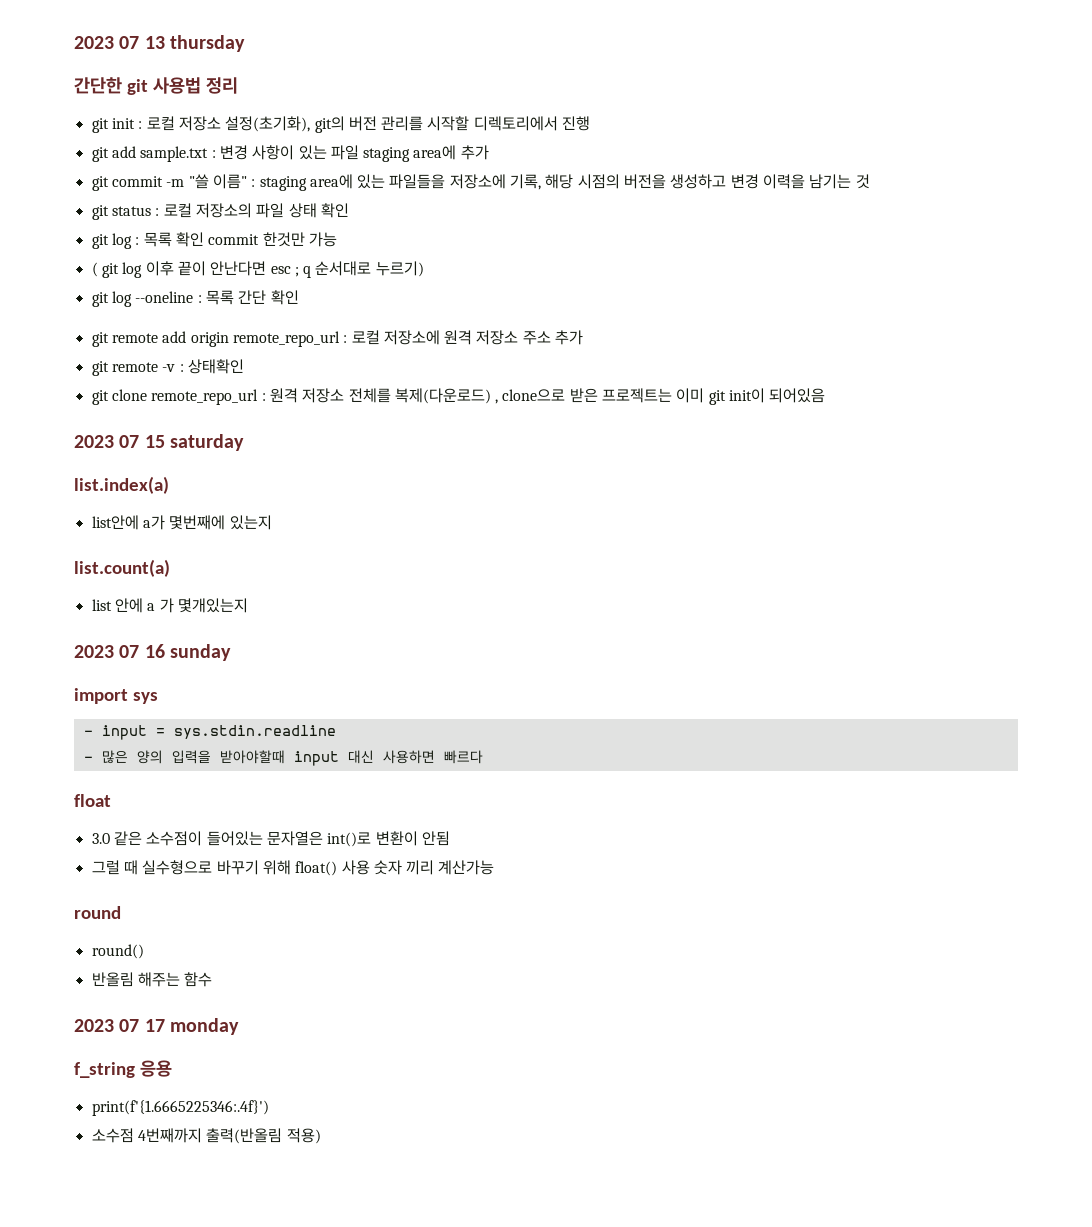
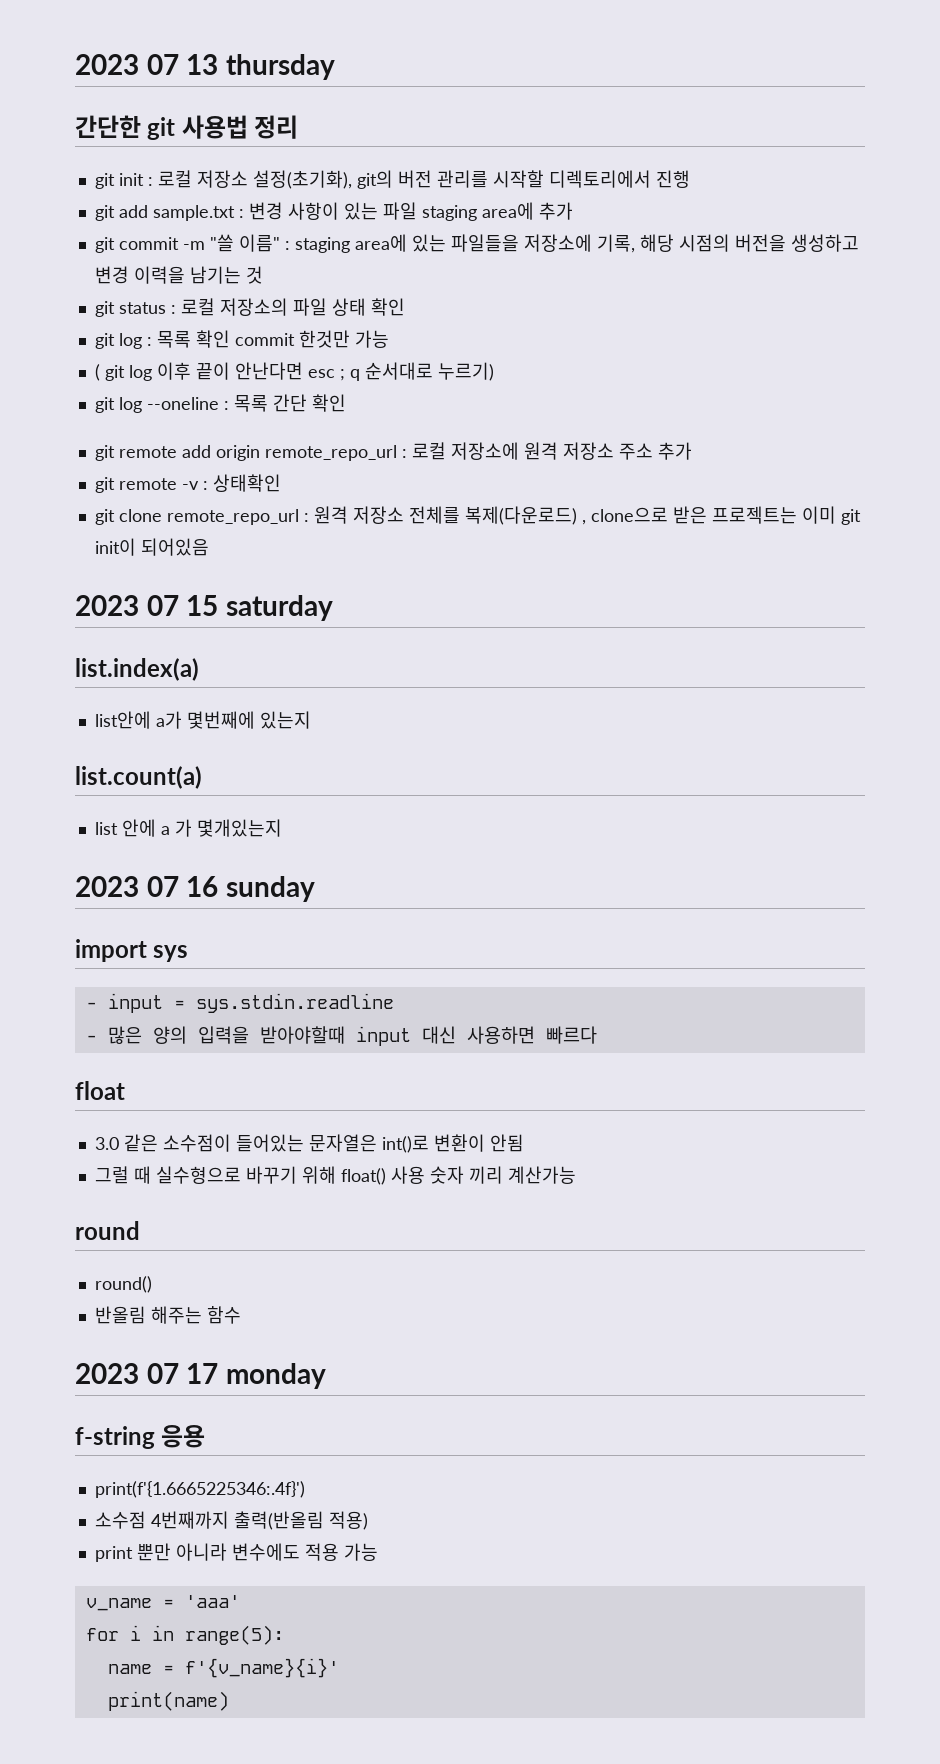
- f_string 응용
+ f-string 응용
+ print 뿐만 아니라 변수에도 적용 가능
+ v_name = 'aaa'
+ for i in range(5):
+ name = f'{v_name}{i}'
+ print(name)

